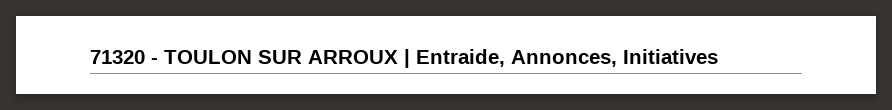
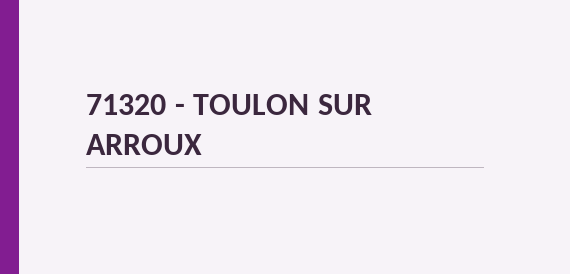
- 71320 - TOULON SUR ARROUX | Entraide, Annonces, Initiatives
+ 71320 - TOULON SUR ARROUX

